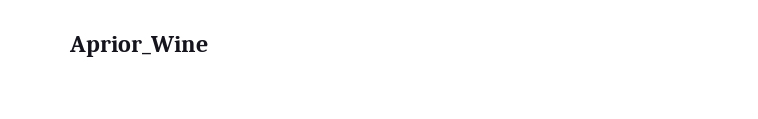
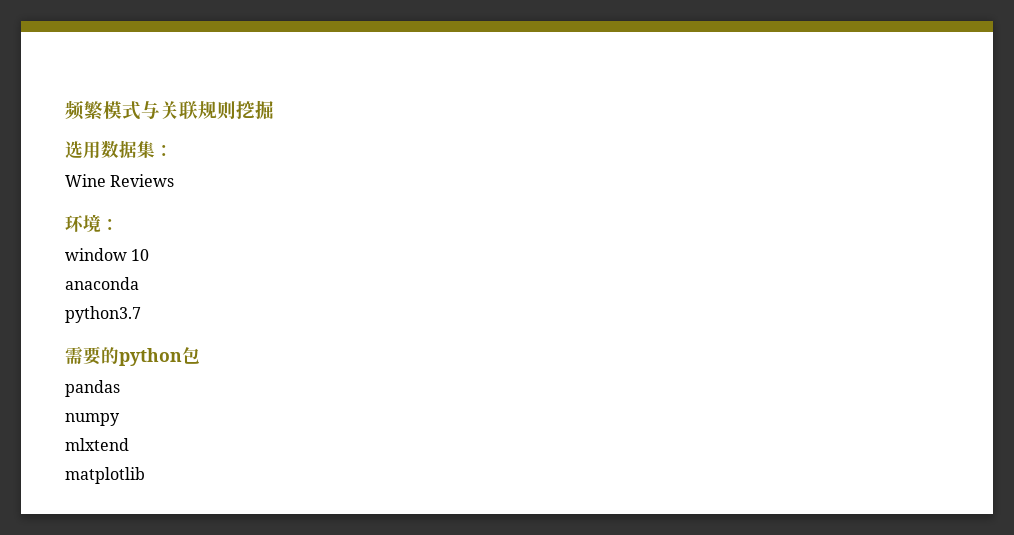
- Aprior_Wine
+ 频繁模式与关联规则挖掘
+ 选用数据集：
+ Wine Reviews
+ 环境：
+ window 10
+ anaconda
+ python3.7
+ 需要的python包
+ pandas
+ numpy
+ mlxtend
+ matplotlib

